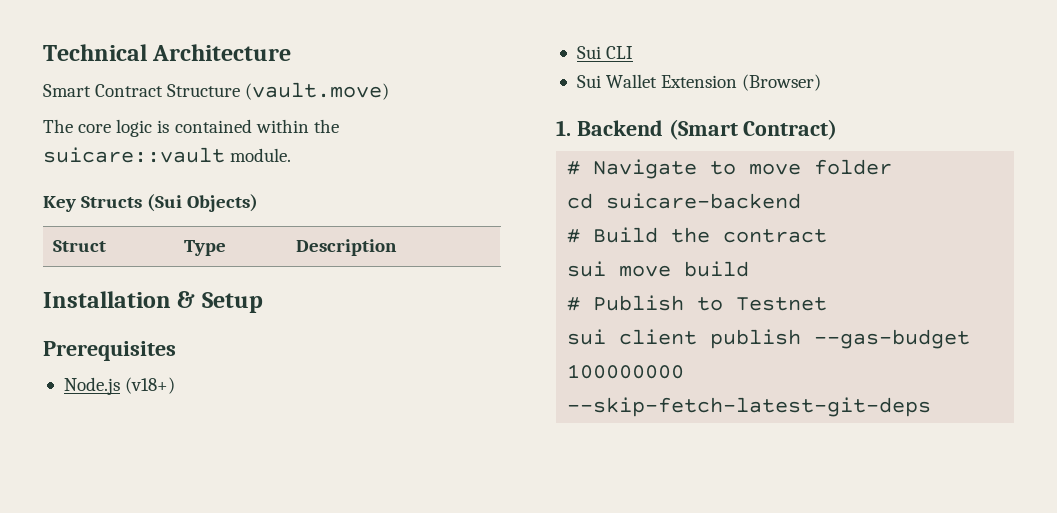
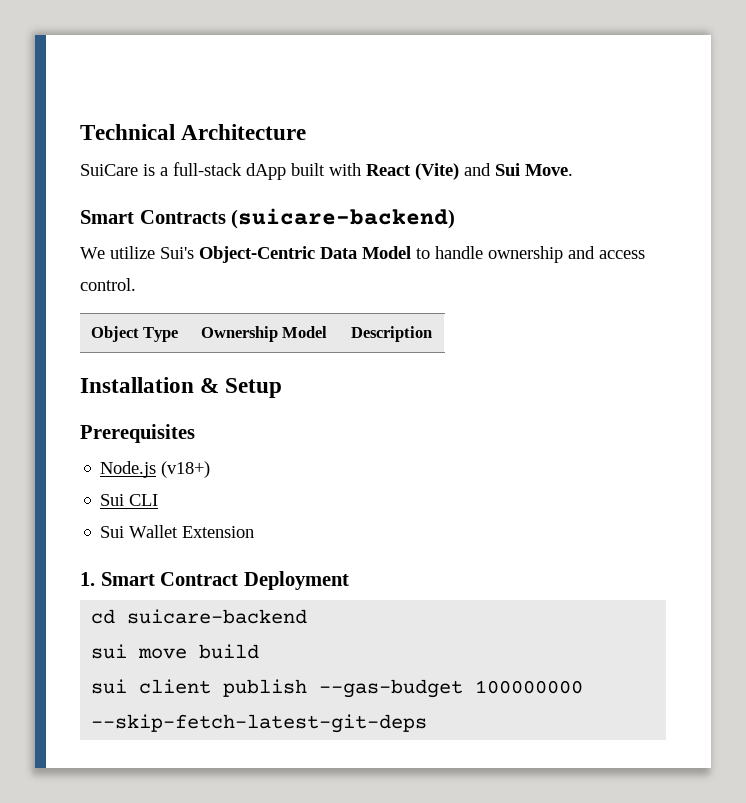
- Smart Contract Structure (vault.move)
- The core logic is contained within the suicare::vault module.
- Key Structs (Sui Objects)
- Struct | Type | Description
+ SuiCare is a full-stack dApp built with React (Vite) and Sui Move.
+ Smart Contracts (suicare-backend)
+ We utilize Sui's Object-Centric Data Model to handle ownership and access control.
+ Object Type | Ownership Model | Description
- Sui Wallet Extension (Browser)
+ Sui Wallet Extension
- 1. Backend (Smart Contract)
- # Navigate to move folder
+ 1. Smart Contract Deployment
  cd suicare-backend
- # Build the contract
- # Publish to Testnet

